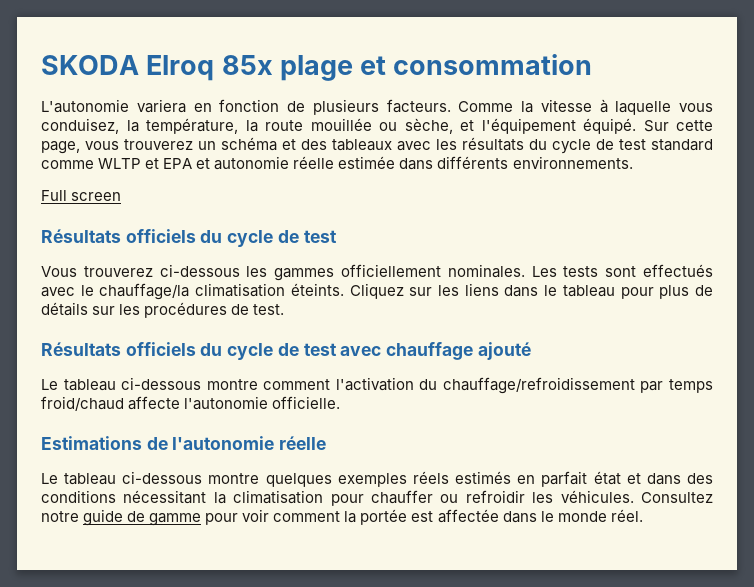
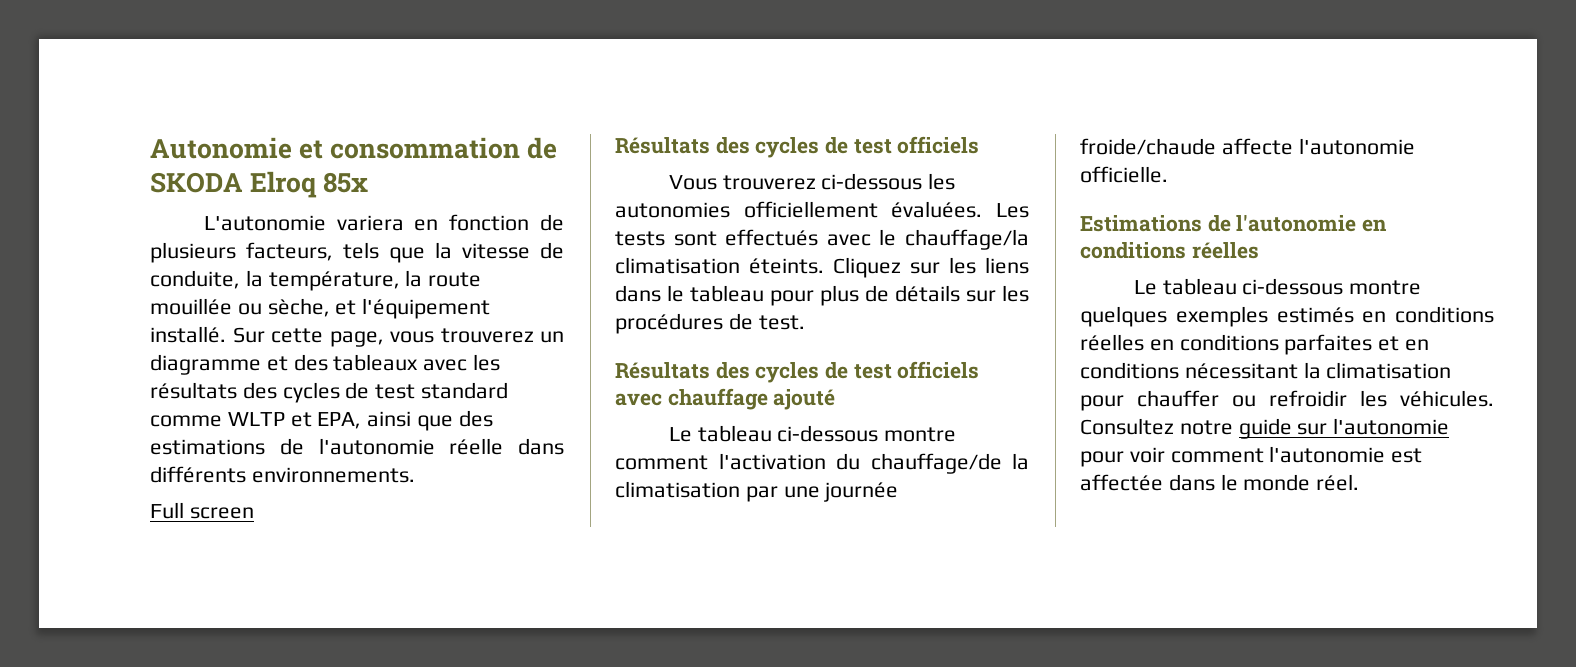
- SKODA Elroq 85x plage et consommation
+ Autonomie et consommation de SKODA Elroq 85x
- L'autonomie variera en fonction de plusieurs facteurs. Comme la vitesse à laquelle vous conduisez, la température, la route mouillée ou sèche, et l'équipement équipé.
+ L'autonomie variera en fonction de plusieurs facteurs, tels que la vitesse de conduite, la température, la route mouillée ou sèche, et l'équipement installé.
- Sur cette page, vous trouverez un schéma et des tableaux avec les résultats du cycle de test standard comme WLTP et EPA et autonomie réelle estimée dans différents environnements.
+ Sur cette page, vous trouverez un diagramme et des tableaux avec les résultats des cycles de test standard comme WLTP et EPA, ainsi que des estimations de l'autonomie réelle dans différents environnements.
  Full screen
- Résultats officiels du cycle de test
+ Résultats des cycles de test officiels
- Vous trouverez ci-dessous les gammes officiellement nominales.
+ Vous trouverez ci-dessous les autonomies officiellement évaluées.
- Résultats officiels du cycle de test avec chauffage ajouté
+ Résultats des cycles de test officiels avec chauffage ajouté
- Le tableau ci-dessous montre comment l'activation du chauffage/refroidissement par temps froid/chaud affecte l'autonomie officielle.
+ Le tableau ci-dessous montre comment l'activation du chauffage/de la climatisation par une journée froide/chaude affecte l'autonomie officielle.
- Estimations de l'autonomie réelle
+ Estimations de l'autonomie en conditions réelles
- Le tableau ci-dessous montre quelques exemples réels estimés en parfait état et dans des conditions nécessitant la climatisation pour chauffer ou refroidir les véhicules.
+ Le tableau ci-dessous montre quelques exemples estimés en conditions réelles en conditions parfaites et en conditions nécessitant la climatisation pour chauffer ou refroidir les véhicules.
- Consultez notre guide de gamme pour voir comment la portée est affectée dans le monde réel.
+ Consultez notre guide sur l'autonomie pour voir comment l'autonomie est affectée dans le monde réel.

